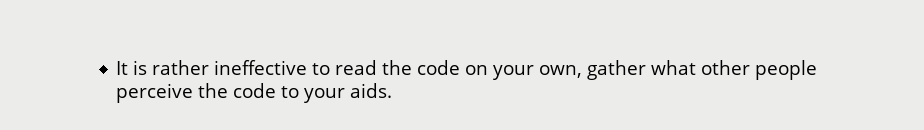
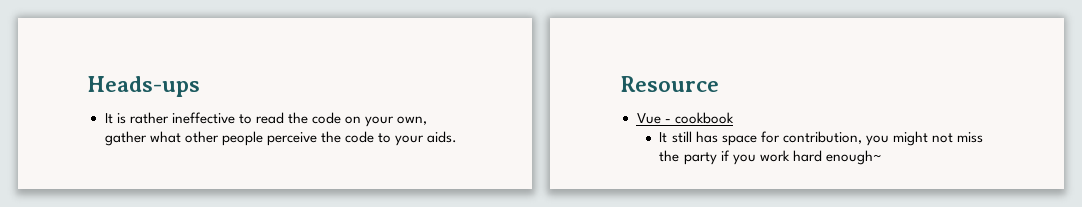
+ Heads-ups
+ Resource
+ Vue - cookbook
+ It still has space for contribution, you might not miss the party if you work hard enough~

